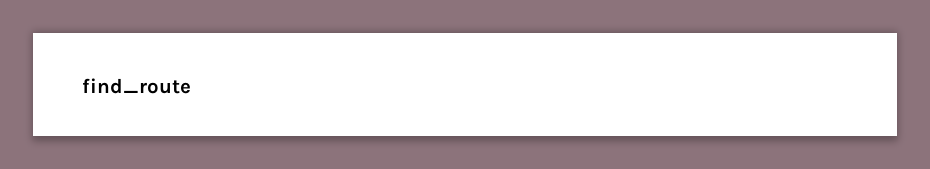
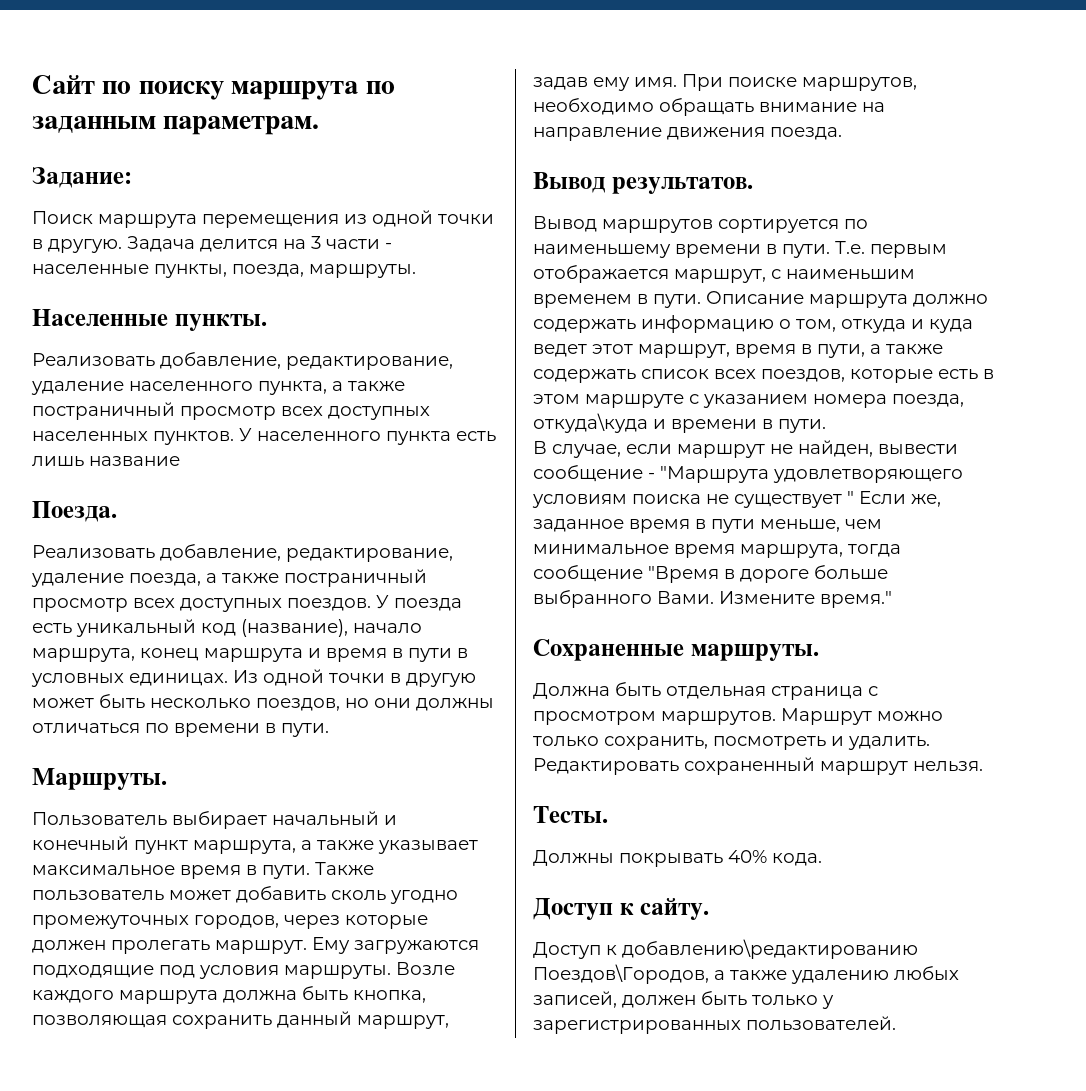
- find_route
+ Сайт по поиску маршрута по заданным параметрам.
+ Задание:
+ Поиск маршрута перемещения из одной точки в другую. Задача делится на 3 части - населенные пункты, поезда, маршруты.
+ Населенные пункты.
+ Реализовать добавление, редактирование, удаление населенного пункта, а также постраничный просмотр всех доступных населенных пунктов. У населенного пункта есть лишь название
+ Поезда.
+ Реализовать добавление, редактирование, удаление поезда, а также постраничный просмотр всех доступных поездов. У поезда есть уникальный код (название), начало маршрута, конец маршрута и время в пути в условных единицах. Из одной точки в другую может быть несколько поездов, но они должны отличаться по времени в пути.
+ Маршруты.
+ Пользователь выбирает начальный и конечный пункт маршрута, а также указывает максимальное время в пути. Также пользователь может добавить сколь угодно промежуточных городов, через которые должен пролегать маршрут. Ему загружаются подходящие под условия маршруты. Возле каждого маршрута должна быть кнопка, позволяющая сохранить данный маршрут, задав ему имя. При поиске маршрутов, необходимо обращать внимание на направление движения поезда.
+ Вывод результатов.
+ Вывод маршрутов сортируется по наименьшему времени в пути. Т.е. первым отображается маршрут, с наименьшим временем в пути. Описание маршрута должно содержать информацию о том, откуда и куда ведет этот маршрут, время в пути, а также содержать список всех поездов, которые есть в этом маршруте с указанием номера поезда, откуда\куда и времени в пути.
+ В случае, если маршрут не найден, вывести сообщение - "Маршрута удовлетворяющего условиям поиска не существует " Если же, заданное время в пути меньше, чем минимальное время маршрута, тогда сообщение "Время в дороге больше выбранного Вами. Измените время."
+ Сохраненные маршруты.
+ Должна быть отдельная страница с просмотром маршрутов. Маршрут можно только сохранить, посмотреть и удалить. Редактировать сохраненный маршрут нельзя.
+ Тесты.
+ Должны покрывать 40% кода.
+ Доступ к сайту.
+ Доступ к добавлению\редактированию Поездов\Городов, а также удалению любых записей, должен быть только у зарегистрированных пользователей.

